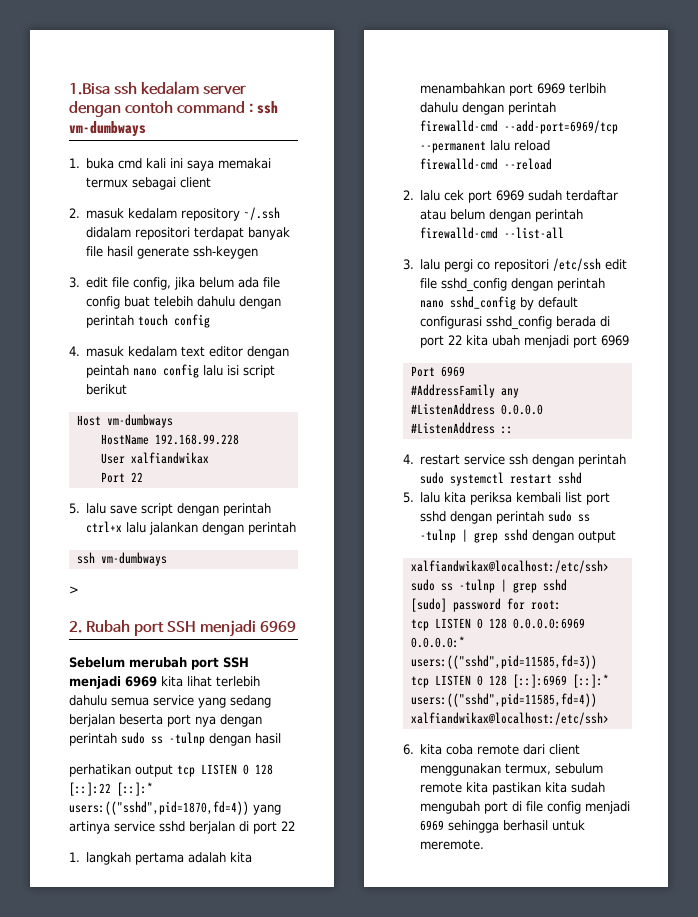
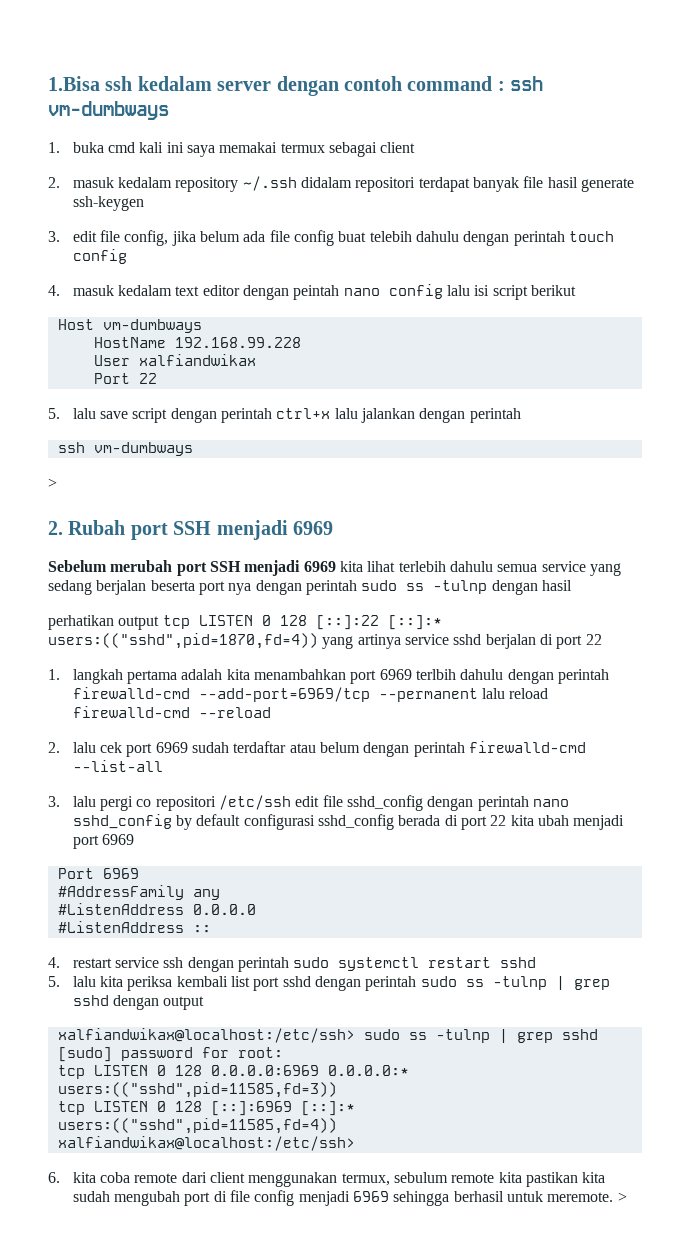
- 6. kita coba remote dari client menggunakan termux, sebulum remote kita pastikan kita sudah mengubah port di file config menjadi 6969 sehingga berhasil untuk meremote.
+ 6. kita coba remote dari client menggunakan termux, sebulum remote kita pastikan kita sudah mengubah port di file config menjadi 6969 sehingga berhasil untuk meremote. >

